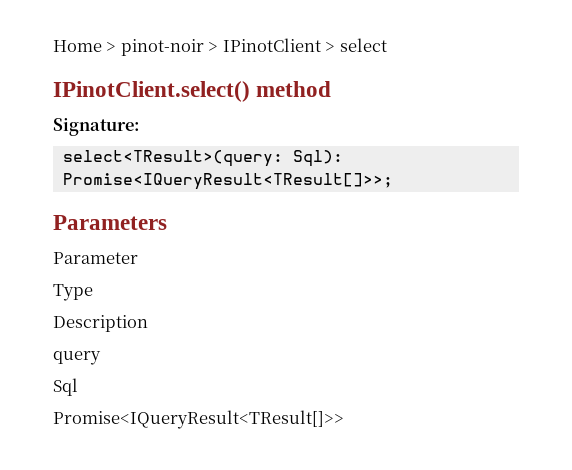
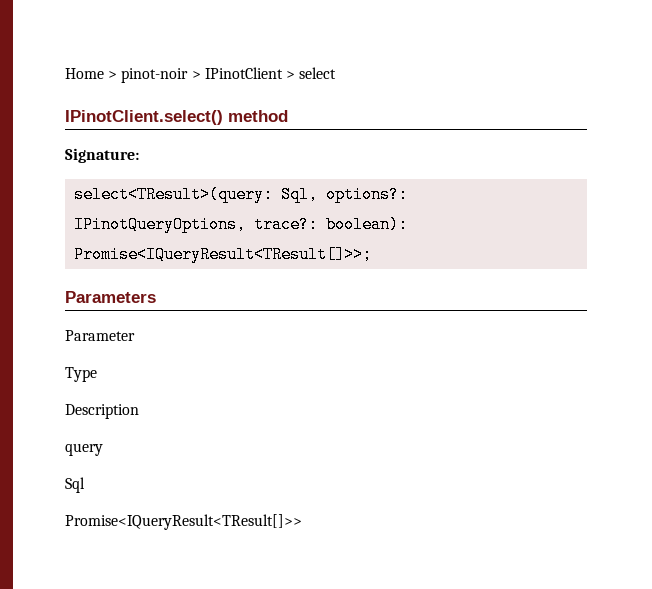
- select<TResult>(query: Sql): Promise<IQueryResult<TResult[]>>;
+ select<TResult>(query: Sql, options?: IPinotQueryOptions, trace?: boolean): Promise<IQueryResult<TResult[]>>;

